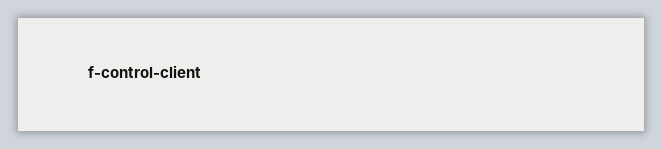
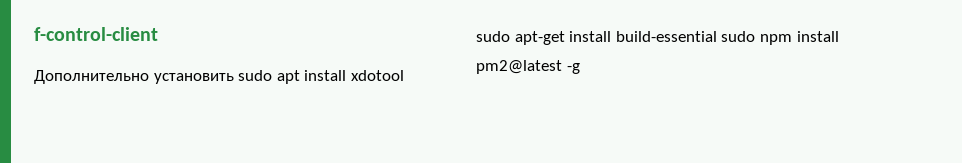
+ Дополнительно установить sudo apt install xdotool sudo apt-get install build-essential sudo npm install pm2@latest -g

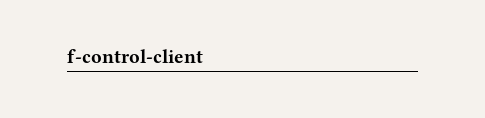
- Дополнительно установить sudo apt install xdotool sudo apt-get install build-essential sudo npm install pm2@latest -g

